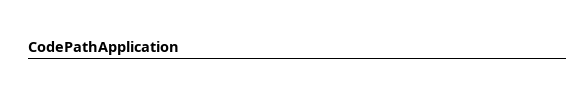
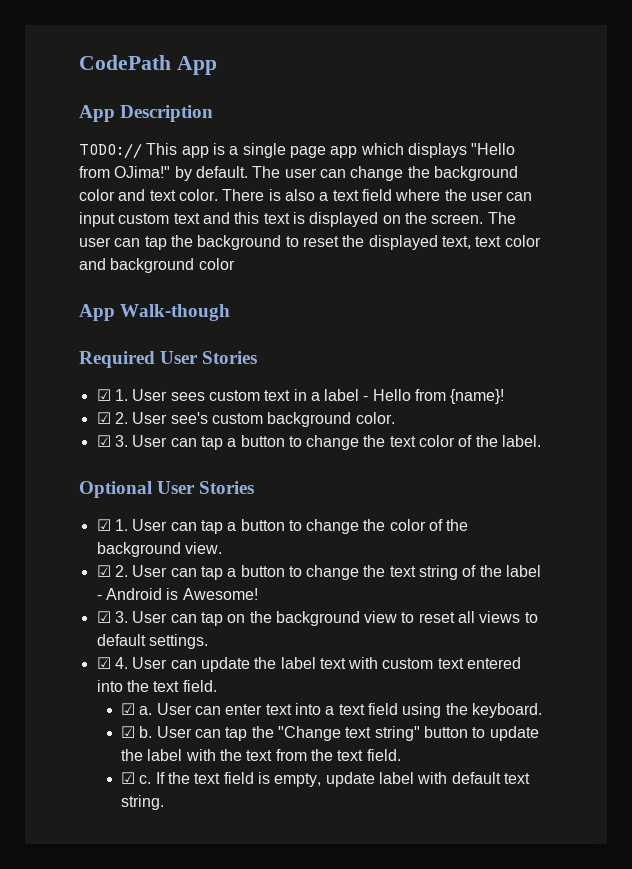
- CodePathApplication
+ CodePath App
+ App Description
+ TODO:// This app is a single page app which displays "Hello from OJima!" by default. The user can change the background color and text color. There is also a text field where the user can input custom text and this text is displayed on the screen. The user can tap the background to reset the displayed text, text color and background color
+ App Walk-though
+ Required User Stories
+ ☑ 1. User sees custom text in a label - Hello from {name}!
+ ☑ 2. User see's custom background color.
+ ☑ 3. User can tap a button to change the text color of the label.
+ Optional User Stories
+ ☑ 1. User can tap a button to change the color of the background view.
+ ☑ 2. User can tap a button to change the text string of the label - Android is Awesome!
+ ☑ 3. User can tap on the background view to reset all views to default settings.
+ ☑ 4. User can update the label text with custom text entered into the text field.
+ ☑ a. User can enter text into a text field using the keyboard.
+ ☑ b. User can tap the "Change text string" button to update the label with the text from the text field.
+ ☑ c. If the text field is empty, update label with default text string.

